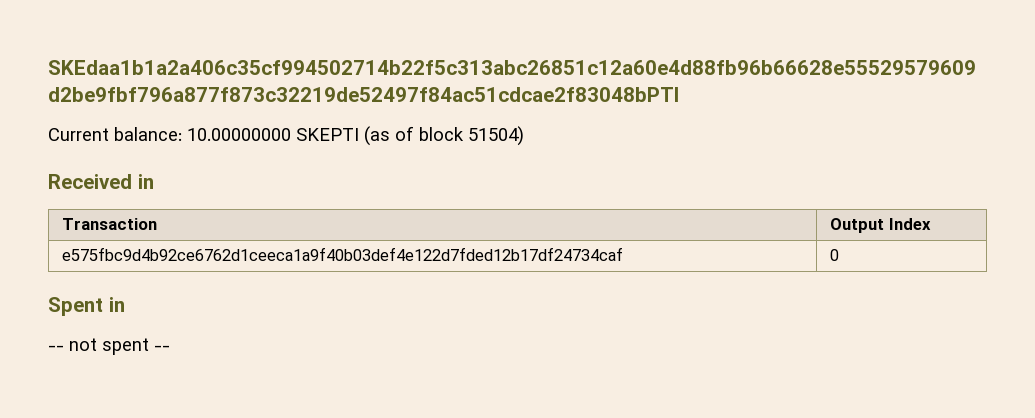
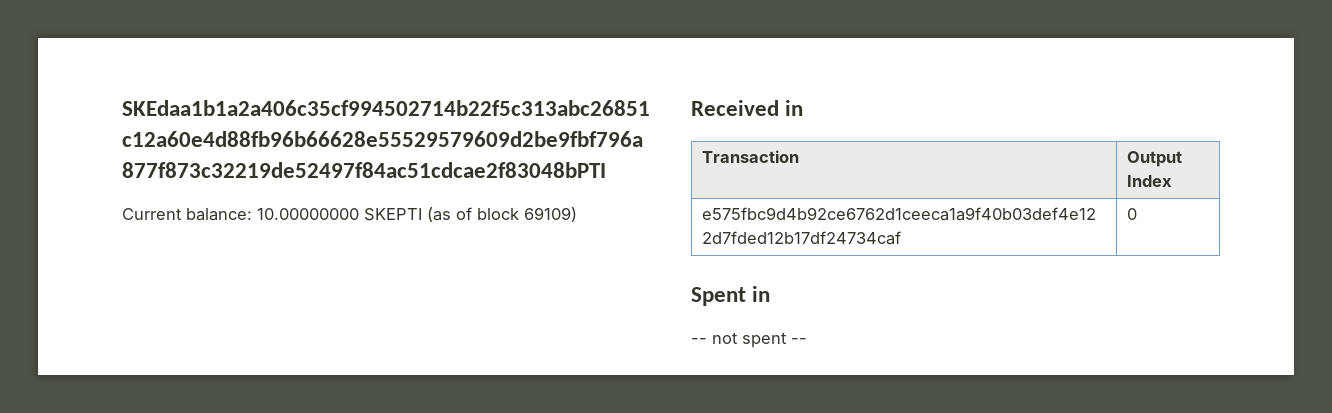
- Current balance: 10.00000000 SKEPTI (as of block 51504)
+ Current balance: 10.00000000 SKEPTI (as of block 69109)

